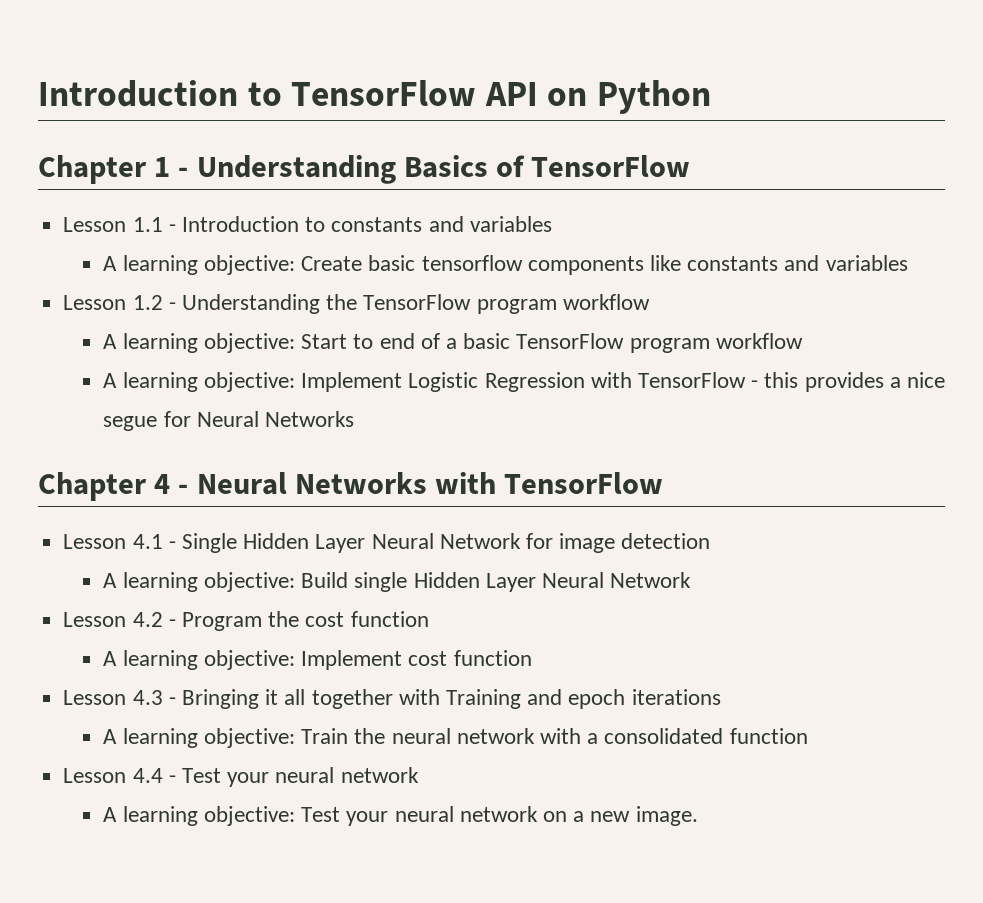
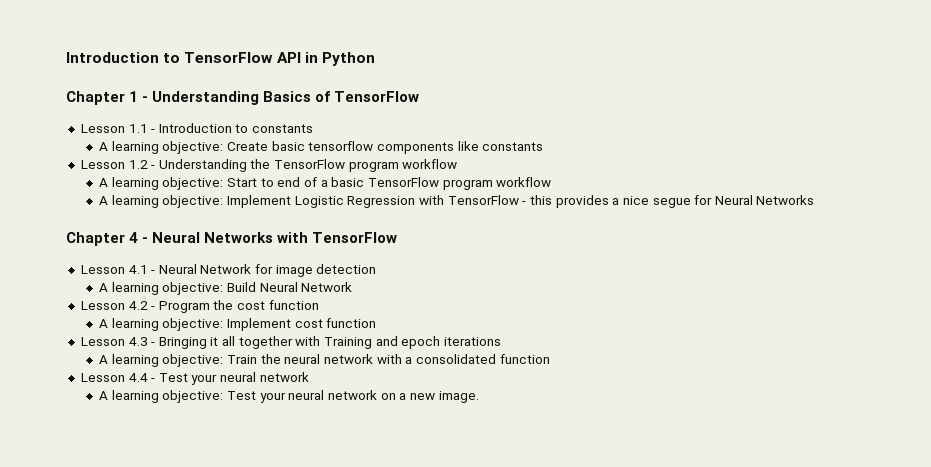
- Introduction to TensorFlow API on Python
+ Introduction to TensorFlow API in Python
- Lesson 1.1 - Introduction to constants and variables
+ Lesson 1.1 - Introduction to constants
- A learning objective: Create basic tensorflow components like constants and variables
+ A learning objective: Create basic tensorflow components like constants
- Lesson 4.1 - Single Hidden Layer Neural Network for image detection
+ Lesson 4.1 - Neural Network for image detection
- A learning objective: Build single Hidden Layer Neural Network
+ A learning objective: Build Neural Network

